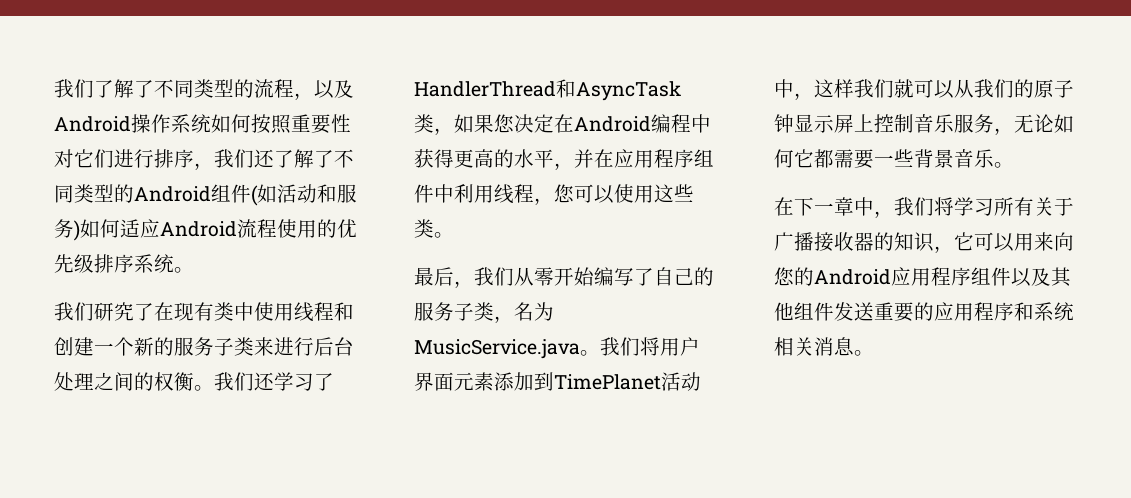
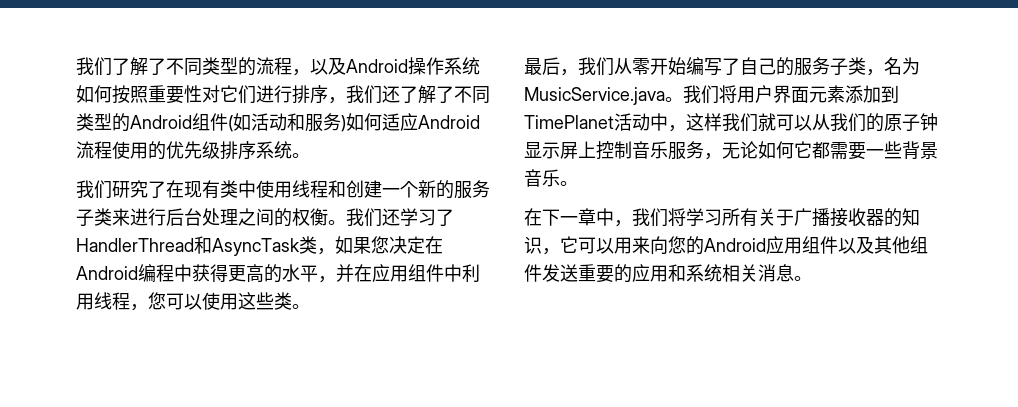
- 我们还学习了HandlerThread和AsyncTask类，如果您决定在Android编程中获得更高的水平，并在应用程序组件中利用线程，您可以使用这些类。
+ 我们还学习了HandlerThread和AsyncTask类，如果您决定在Android编程中获得更高的水平，并在应用组件中利用线程，您可以使用这些类。
- 在下一章中，我们将学习所有关于广播接收器的知识，它可以用来向您的Android应用程序组件以及其他组件发送重要的应用程序和系统相关消息。
+ 在下一章中，我们将学习所有关于广播接收器的知识，它可以用来向您的Android应用组件以及其他组件发送重要的应用和系统相关消息。

